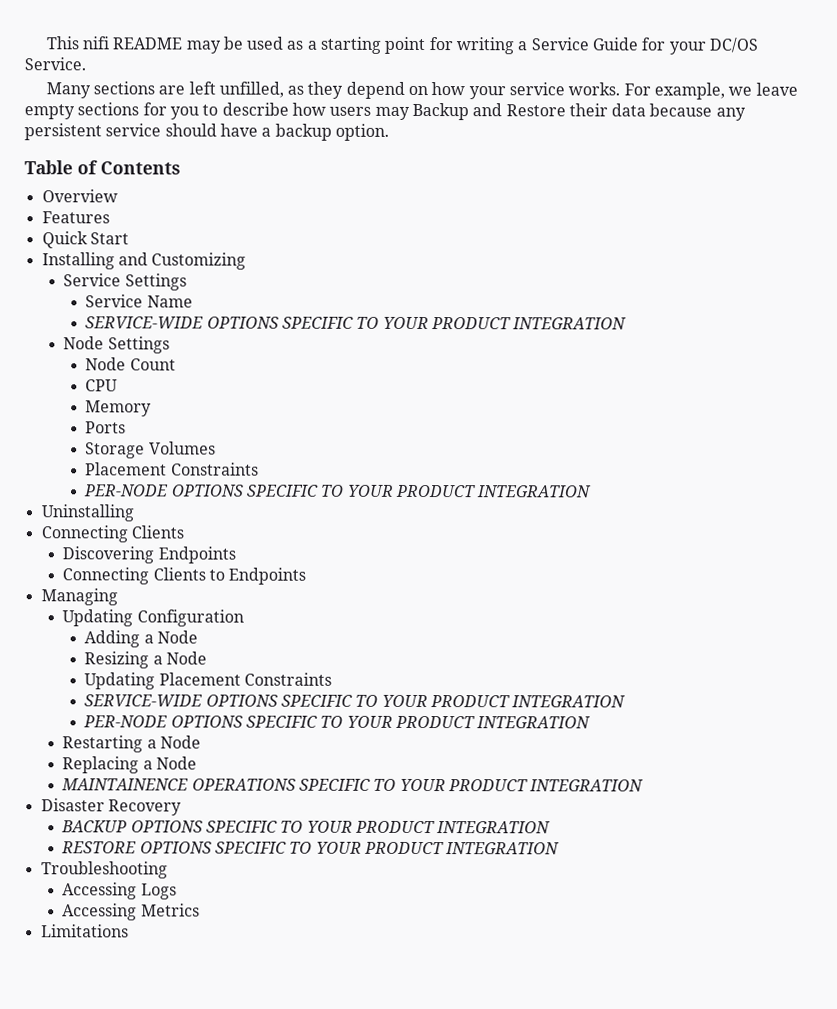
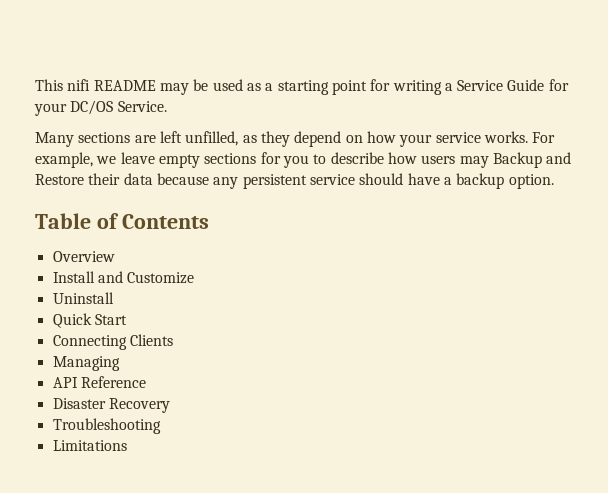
- Features
+ Install and Customize
+ Uninstall
  Quick Start
- Installing and Customizing
- Service Settings
- Service Name
- SERVICE-WIDE OPTIONS SPECIFIC TO YOUR PRODUCT INTEGRATION
- Node Settings
- Node Count
- CPU
- Memory
- Ports
- Storage Volumes
- Placement Constraints
- PER-NODE OPTIONS SPECIFIC TO YOUR PRODUCT INTEGRATION
- Uninstalling
  Connecting Clients
- Discovering Endpoints
- Connecting Clients to Endpoints
  Managing
- Updating Configuration
- Adding a Node
- Resizing a Node
- Updating Placement Constraints
- SERVICE-WIDE OPTIONS SPECIFIC TO YOUR PRODUCT INTEGRATION
- PER-NODE OPTIONS SPECIFIC TO YOUR PRODUCT INTEGRATION
- Restarting a Node
- Replacing a Node
- MAINTAINENCE OPERATIONS SPECIFIC TO YOUR PRODUCT INTEGRATION
+ API Reference
  Disaster Recovery
- BACKUP OPTIONS SPECIFIC TO YOUR PRODUCT INTEGRATION
- RESTORE OPTIONS SPECIFIC TO YOUR PRODUCT INTEGRATION
  Troubleshooting
- Accessing Logs
- Accessing Metrics

